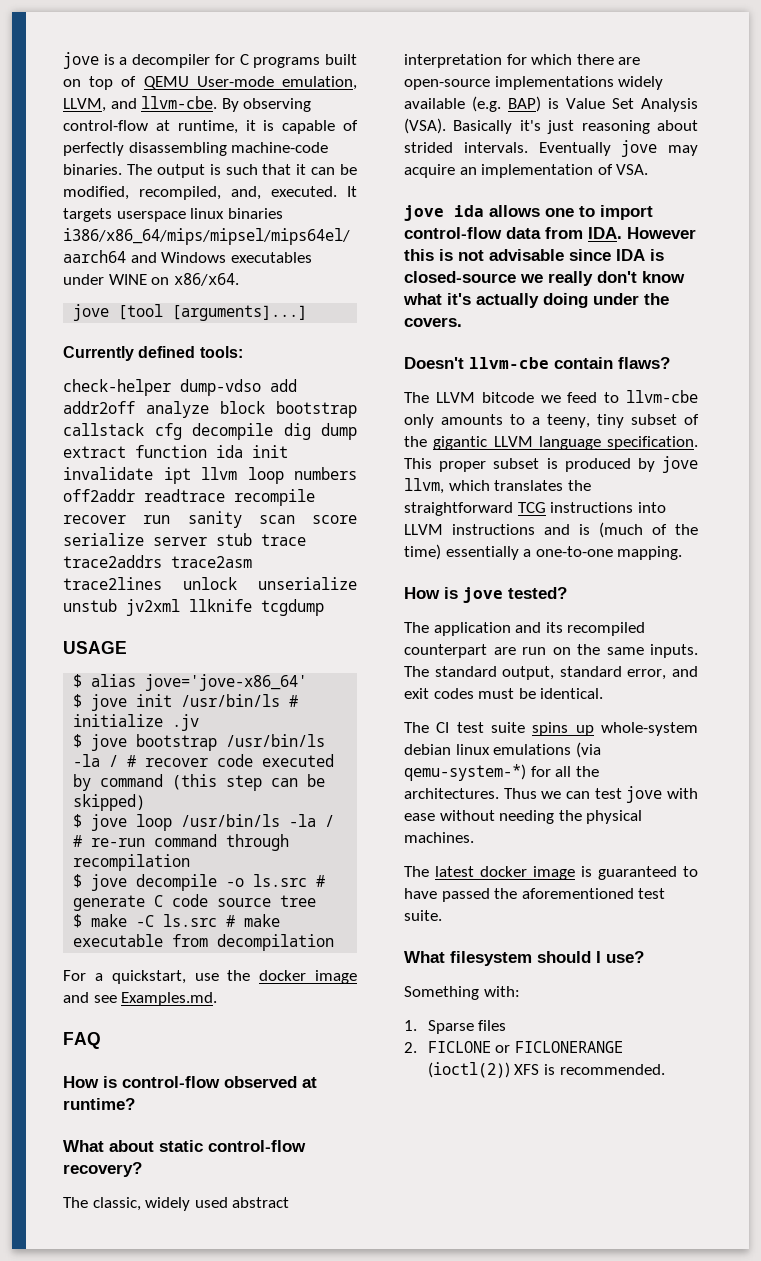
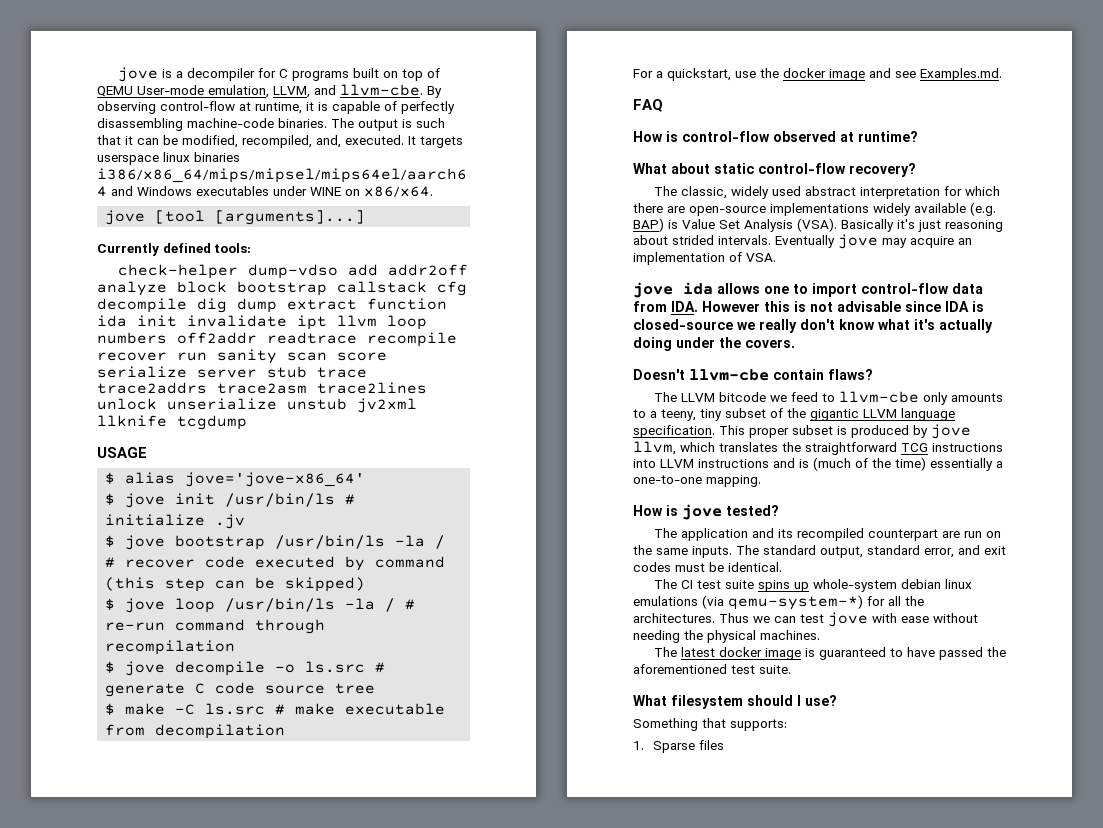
- Something with:
+ Something that supports:
- 2. FICLONE or FICLONERANGE (ioctl(2)) XFS is recommended.

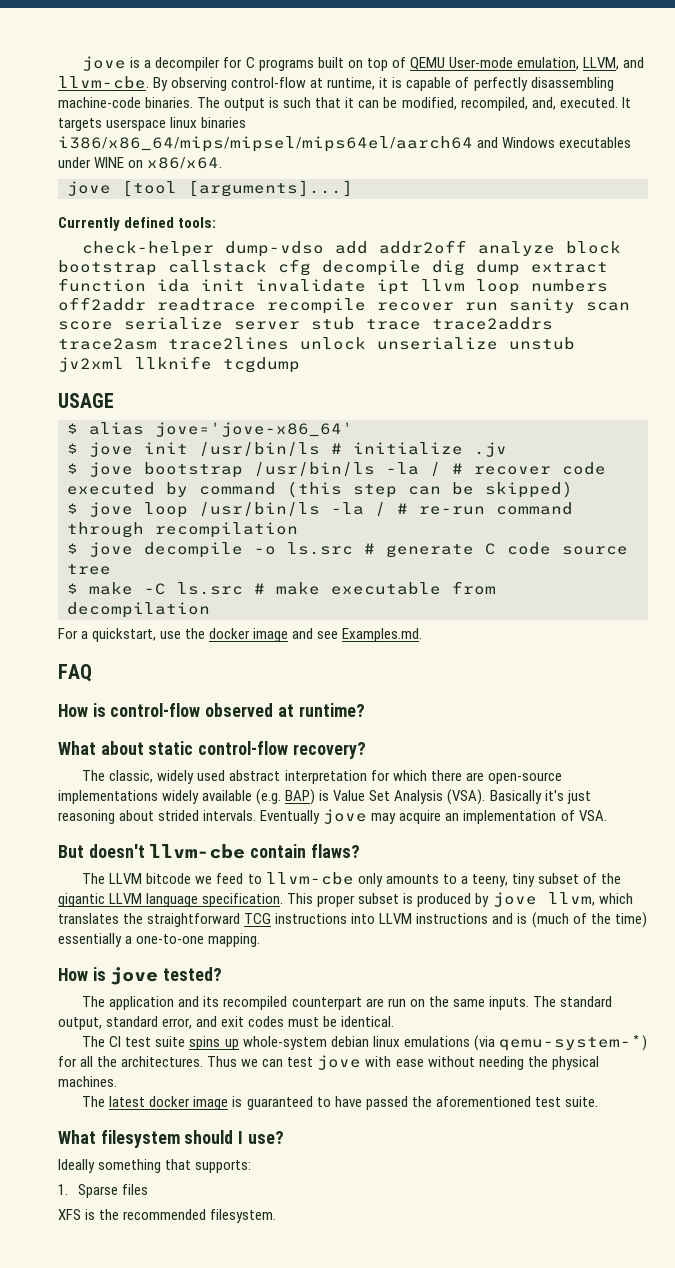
- jove ida allows one to import control-flow data from IDA. However this is not advisable since IDA is closed-source we really don't know what it's actually doing under the covers.
- Doesn't llvm-cbe contain flaws?
+ But doesn't llvm-cbe contain flaws?
- Something that supports:
+ Ideally something that supports:
+ XFS is the recommended filesystem.

